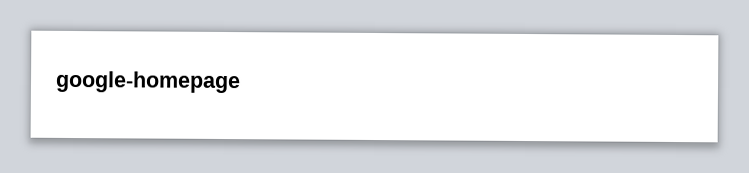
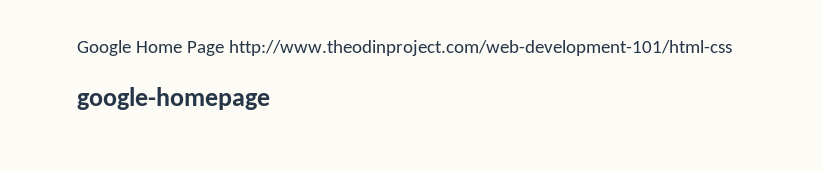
+ Google Home Page http://www.theodinproject.com/web-development-101/html-css

